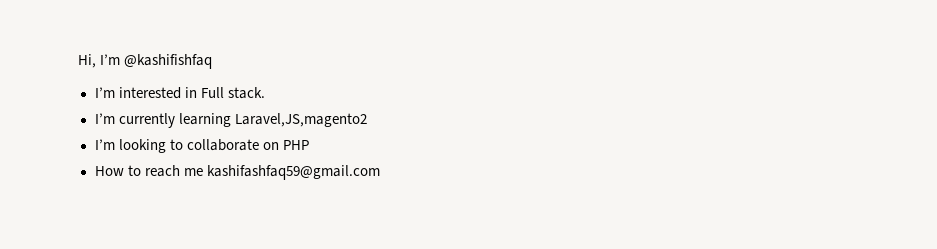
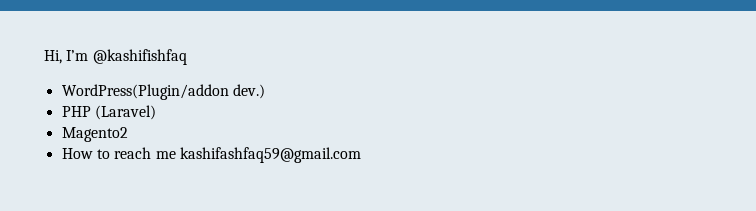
- I’m interested in Full stack.
- I’m currently learning Laravel,JS,magento2
- I’m looking to collaborate on PHP
+ WordPress(Plugin/addon dev.)
+ PHP (Laravel)
+ Magento2

